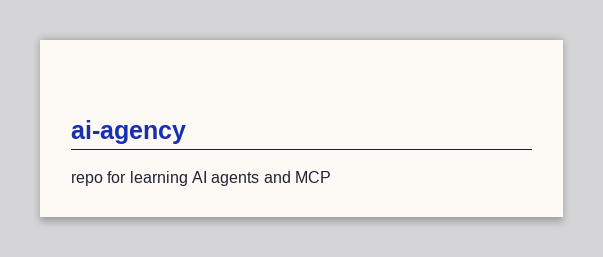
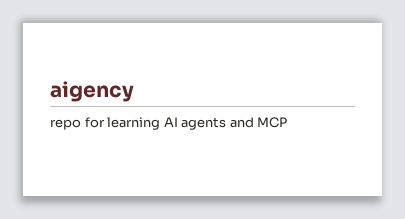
- ai-agency
+ aigency

